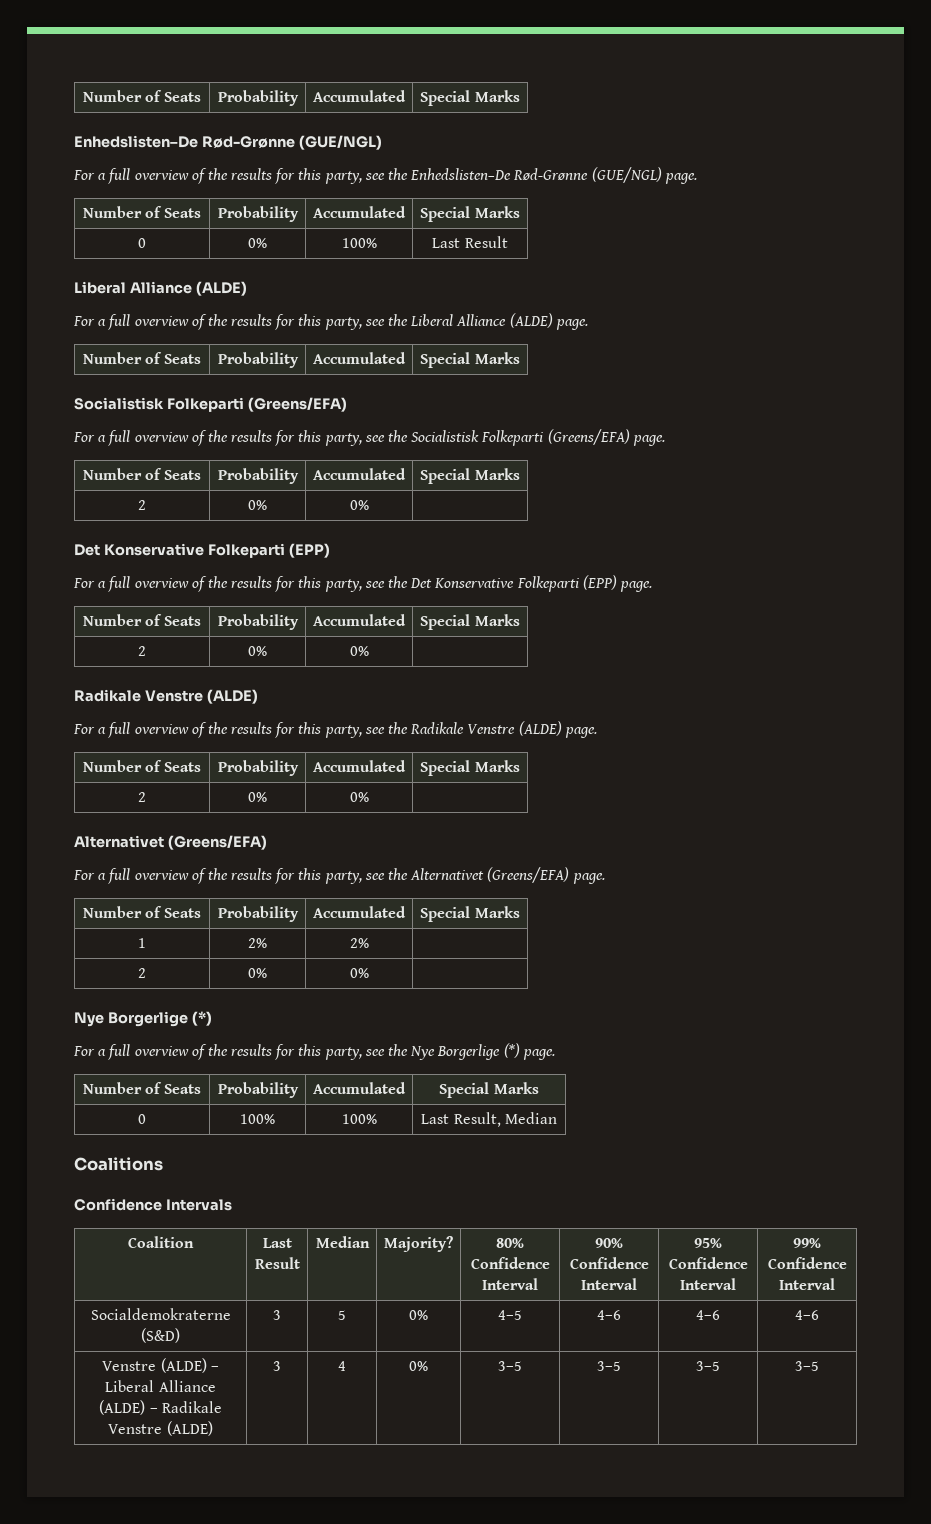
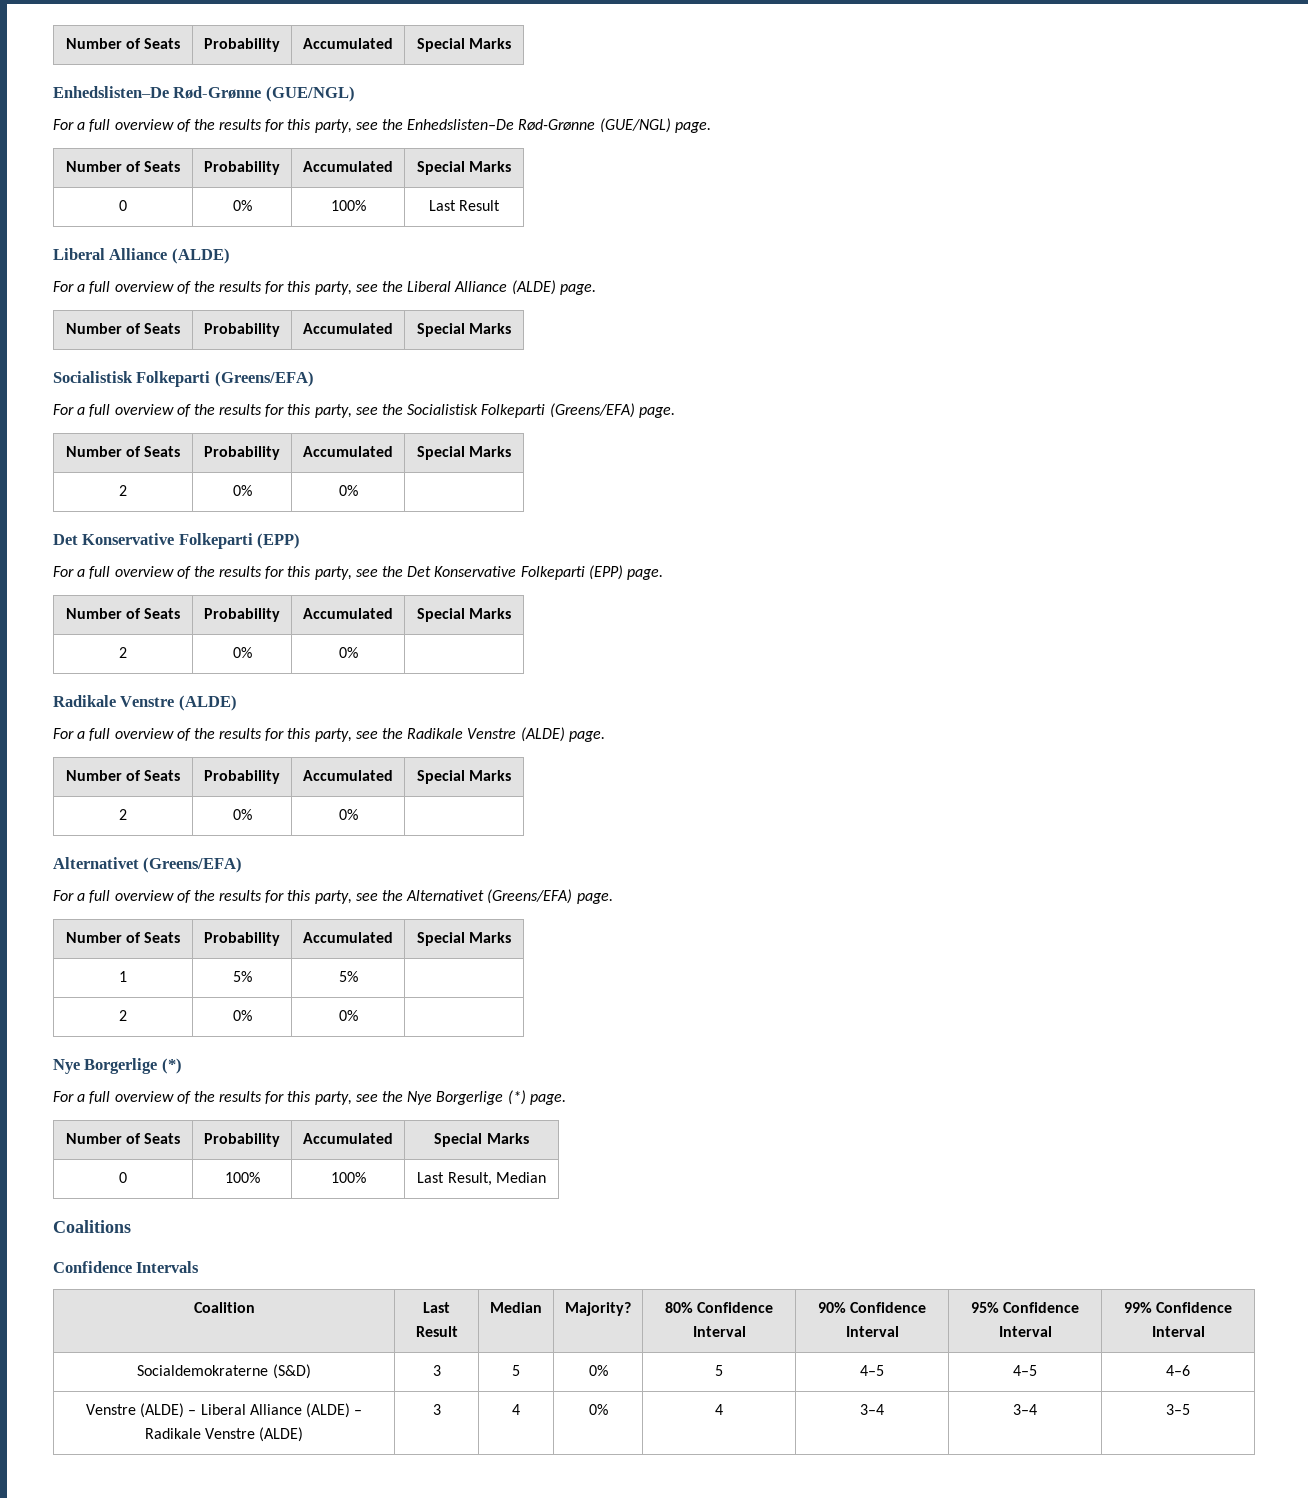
- 1 | 2% | 2% |
+ 1 | 5% | 5% |
- Socialdemokraterne (S&D) | 3 | 5 | 0% | 4–5 | 4–6 | 4–6 | 4–6
+ Socialdemokraterne (S&D) | 3 | 5 | 0% | 5 | 4–5 | 4–5 | 4–6
- Venstre (ALDE) – Liberal Alliance (ALDE) – Radikale Venstre (ALDE) | 3 | 4 | 0% | 3–5 | 3–5 | 3–5 | 3–5
+ Venstre (ALDE) – Liberal Alliance (ALDE) – Radikale Venstre (ALDE) | 3 | 4 | 0% | 4 | 3–4 | 3–4 | 3–5

